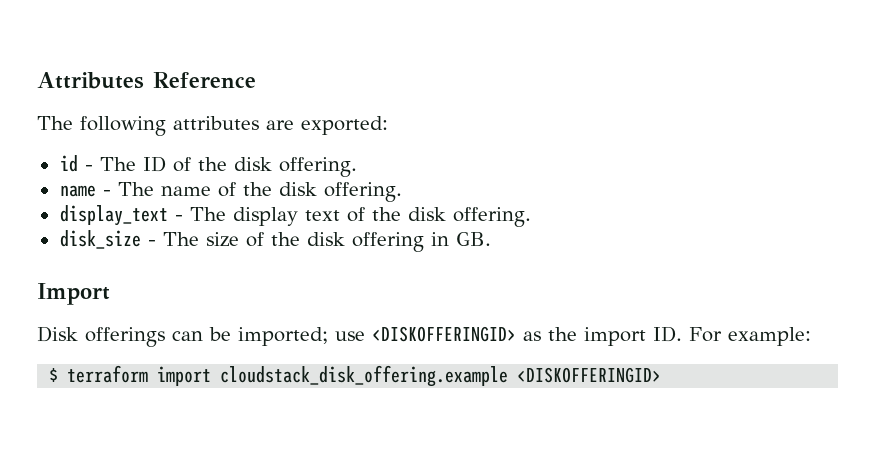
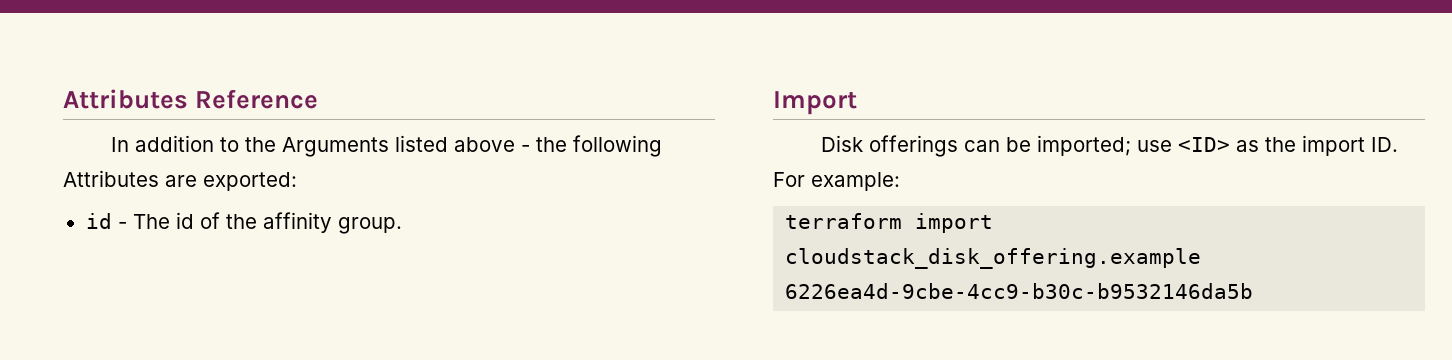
- The following attributes are exported:
+ In addition to the Arguments listed above - the following Attributes are exported:
- id - The ID of the disk offering.
- name - The name of the disk offering.
- display_text - The display text of the disk offering.
- disk_size - The size of the disk offering in GB.
+ id - The id of the affinity group.
- Disk offerings can be imported; use <DISKOFFERINGID> as the import ID. For example:
+ Disk offerings can be imported; use <ID> as the import ID. For example:
- $ terraform import cloudstack_disk_offering.example <DISKOFFERINGID>
+ terraform import cloudstack_disk_offering.example 6226ea4d-9cbe-4cc9-b30c-b9532146da5b

